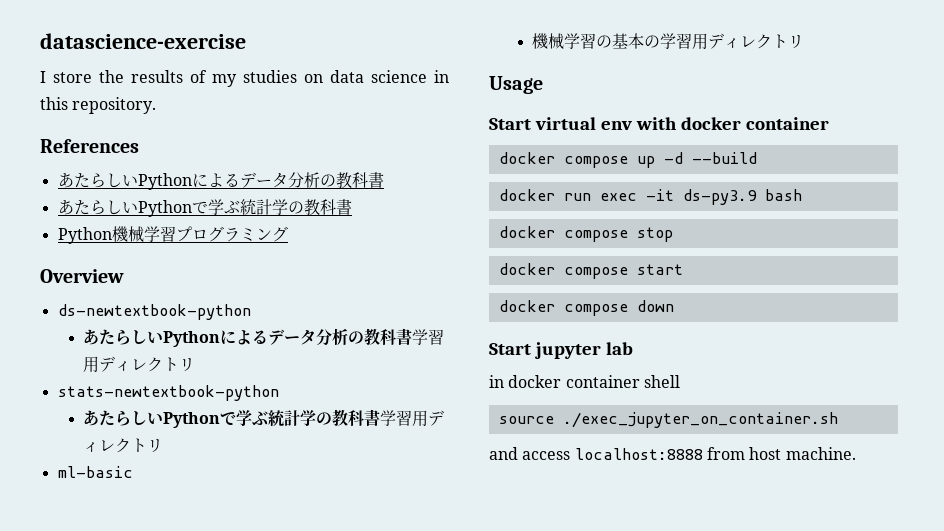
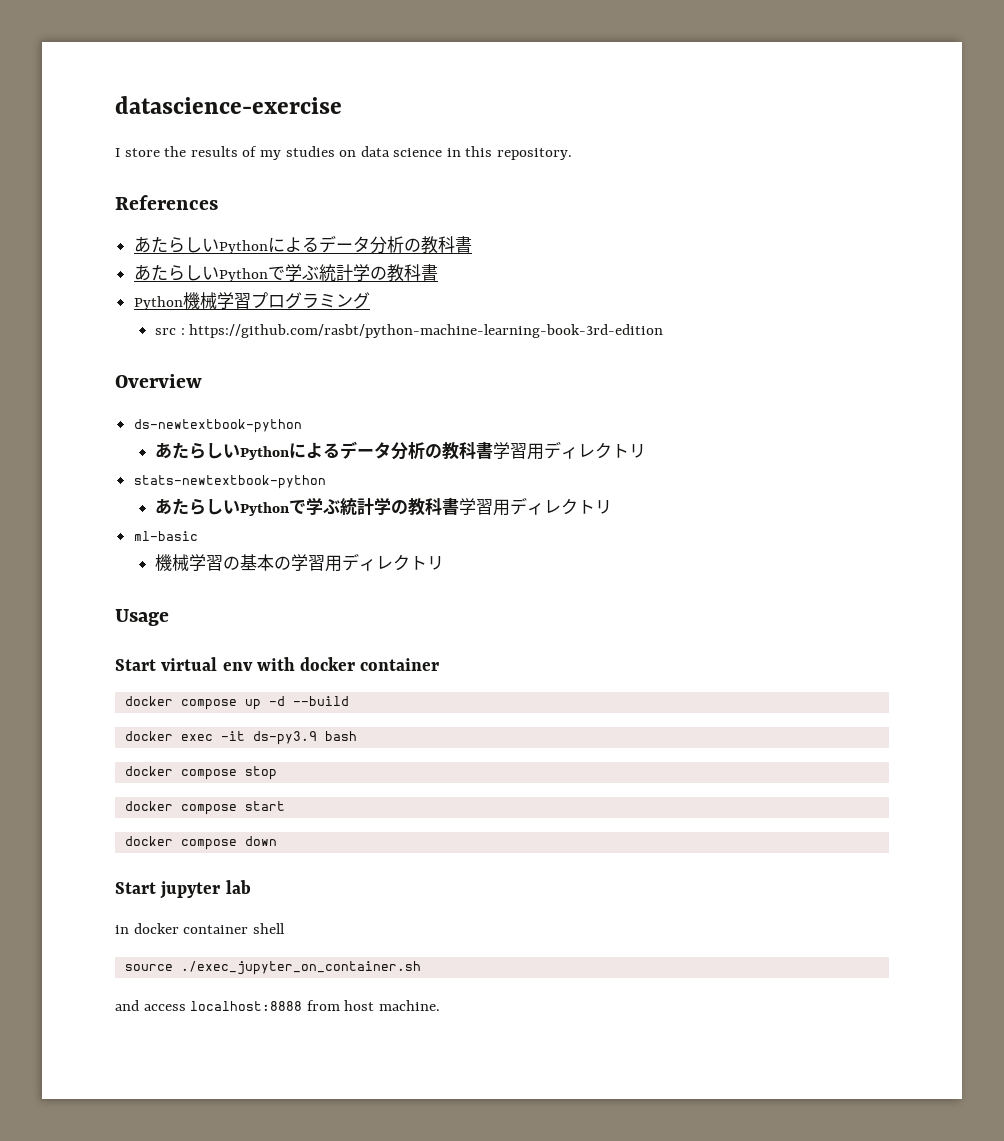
+ src : https://github.com/rasbt/python-machine-learning-book-3rd-edition
- docker run exec -it ds-py3.9 bash
+ docker exec -it ds-py3.9 bash

